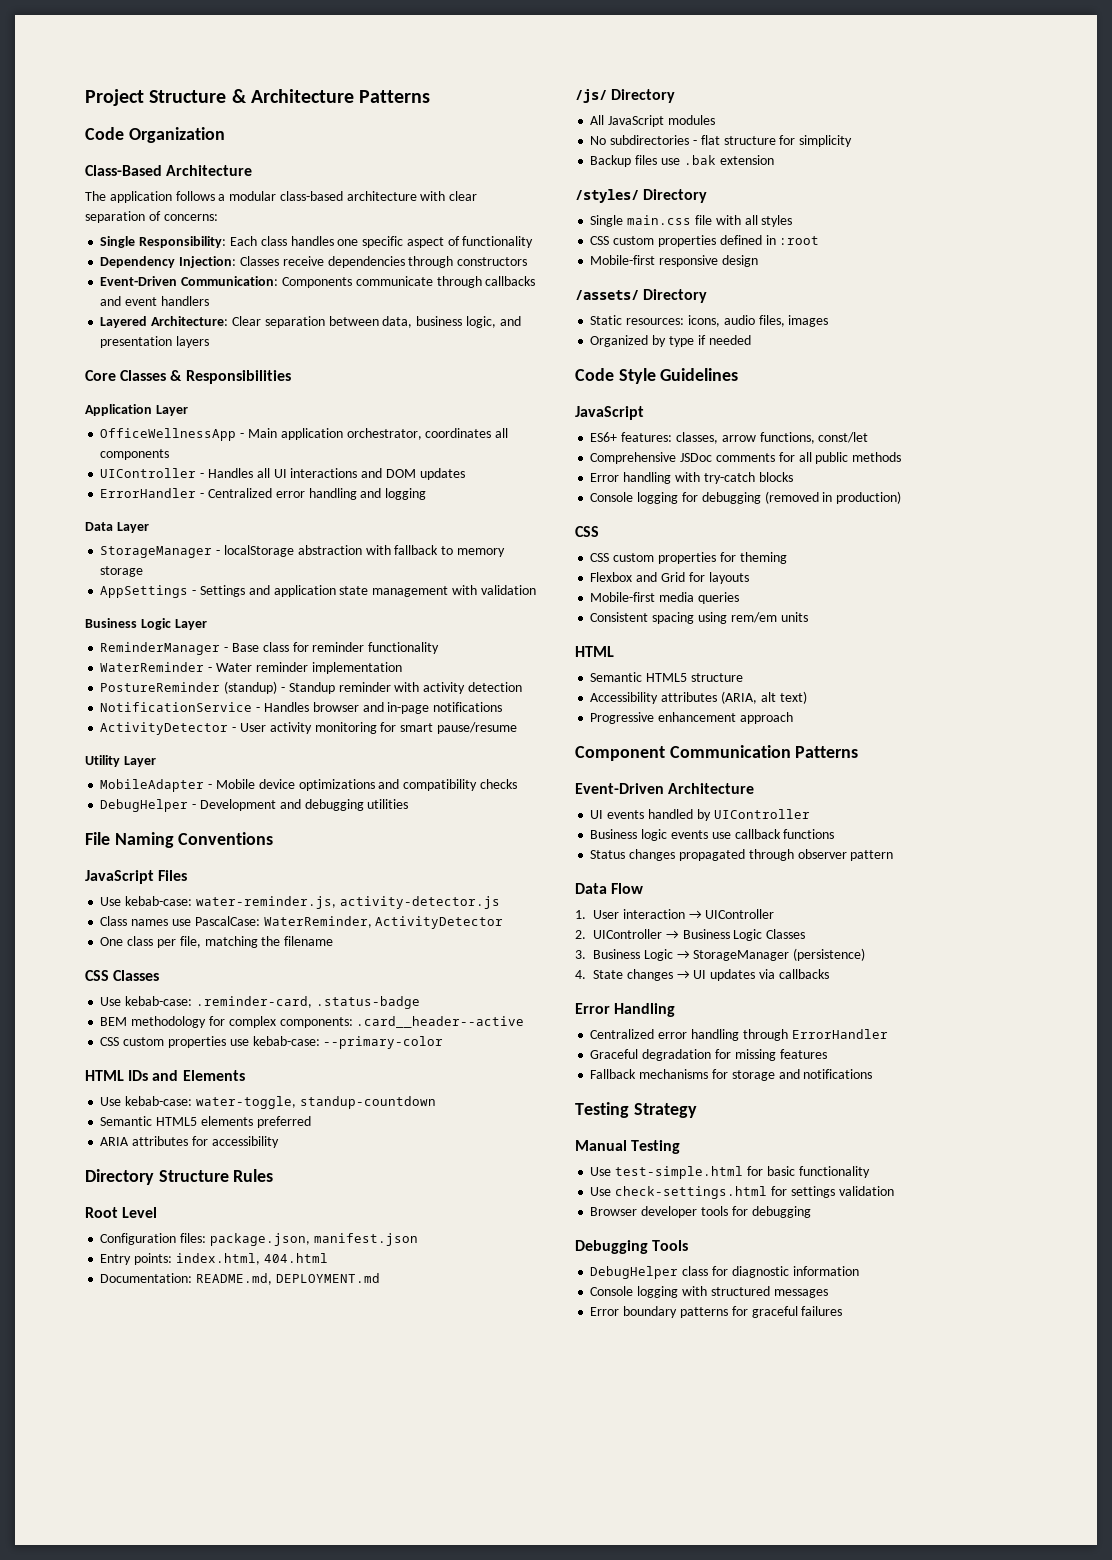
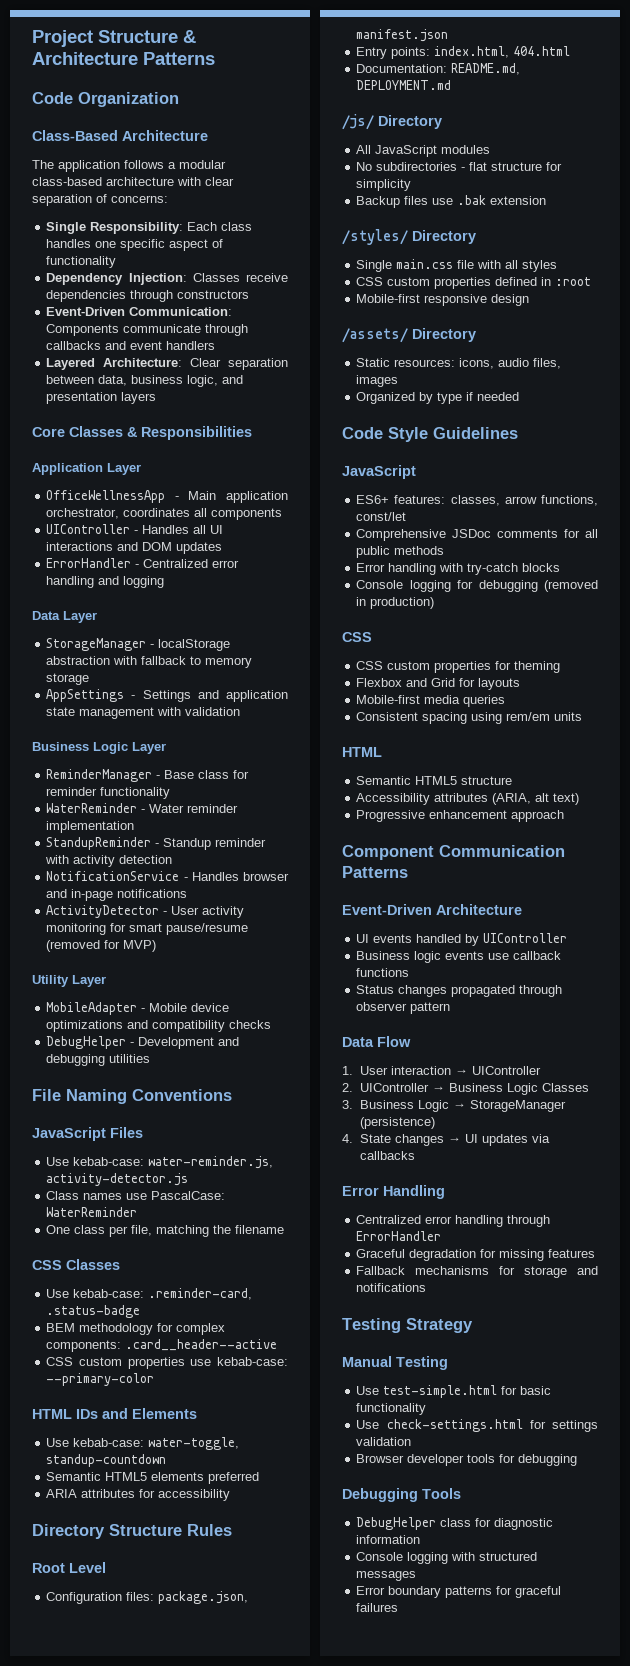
- PostureReminder (standup) - Standup reminder with activity detection
+ StandupReminder - Standup reminder with activity detection
- ActivityDetector - User activity monitoring for smart pause/resume
+ ActivityDetector - User activity monitoring for smart pause/resume (removed for MVP)
- Class names use PascalCase: WaterReminder, ActivityDetector
+ Class names use PascalCase: WaterReminder

